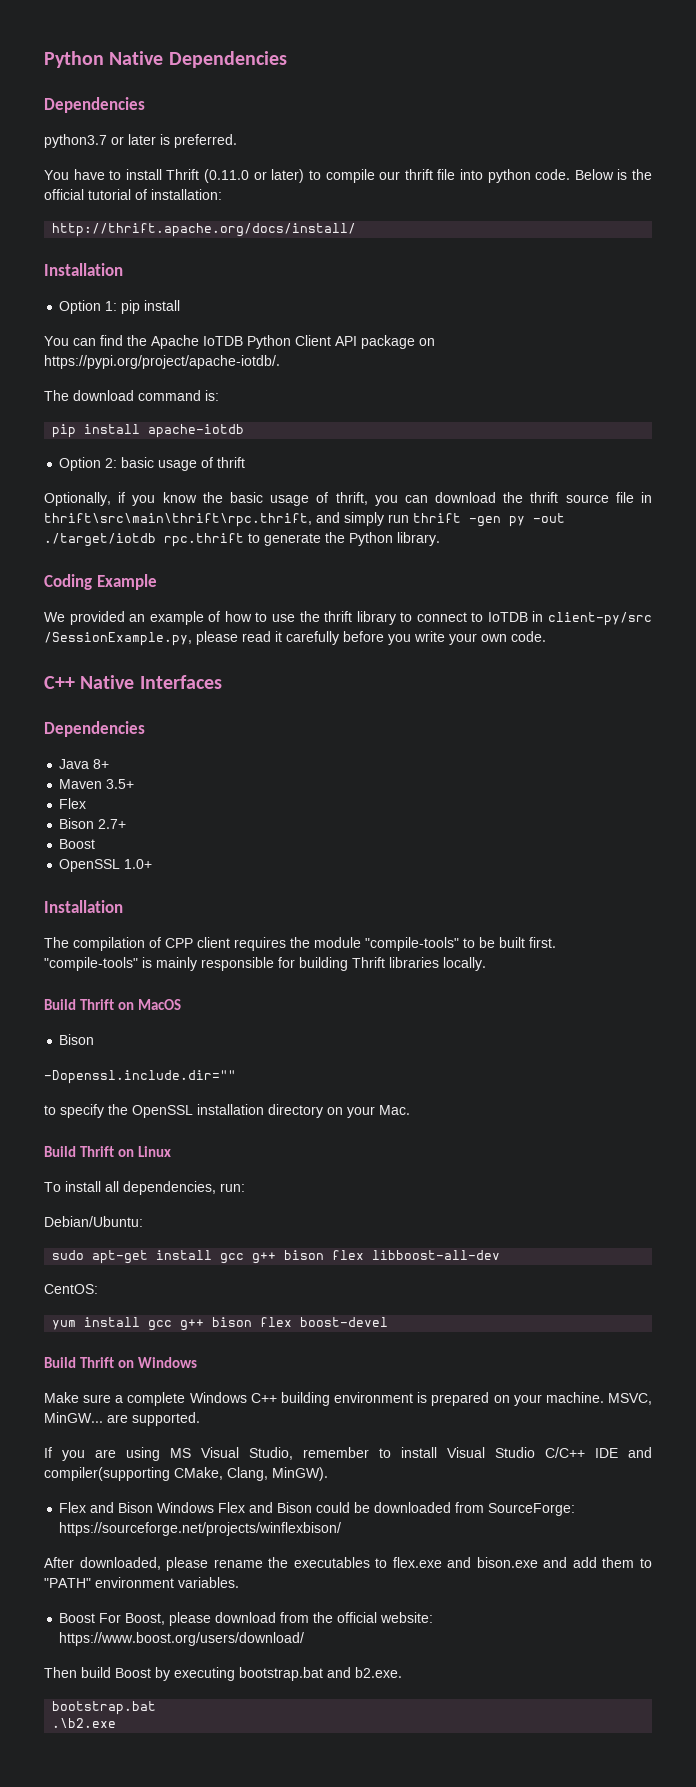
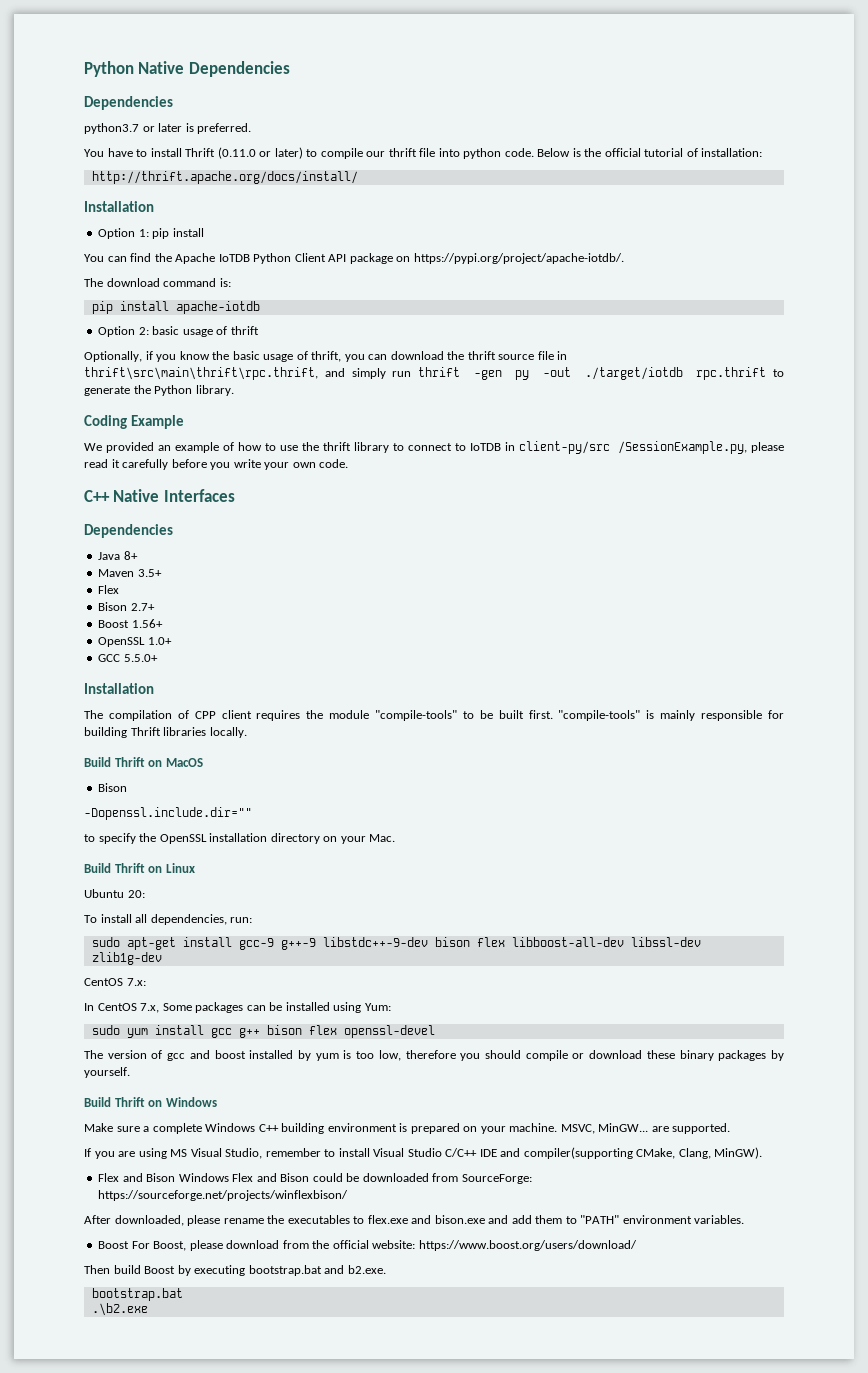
  Bison 2.7+
- Boost
+ Boost 1.56+
+ GCC 5.5.0+
+ Ubuntu 20:
- Debian/Ubuntu:
- sudo apt-get install gcc g++ bison flex libboost-all-dev
- CentOS:
- yum install gcc g++ bison flex boost-devel
+ sudo apt-get install gcc-9 g++-9 libstdc++-9-dev bison flex libboost-all-dev libssl-dev zlib1g-dev
+ CentOS 7.x:
+ In CentOS 7.x, Some packages can be installed using Yum:
+ sudo yum install gcc g++ bison flex openssl-devel
+ The version of gcc and boost installed by yum is too low, therefore you should compile or download these binary packages by yourself.

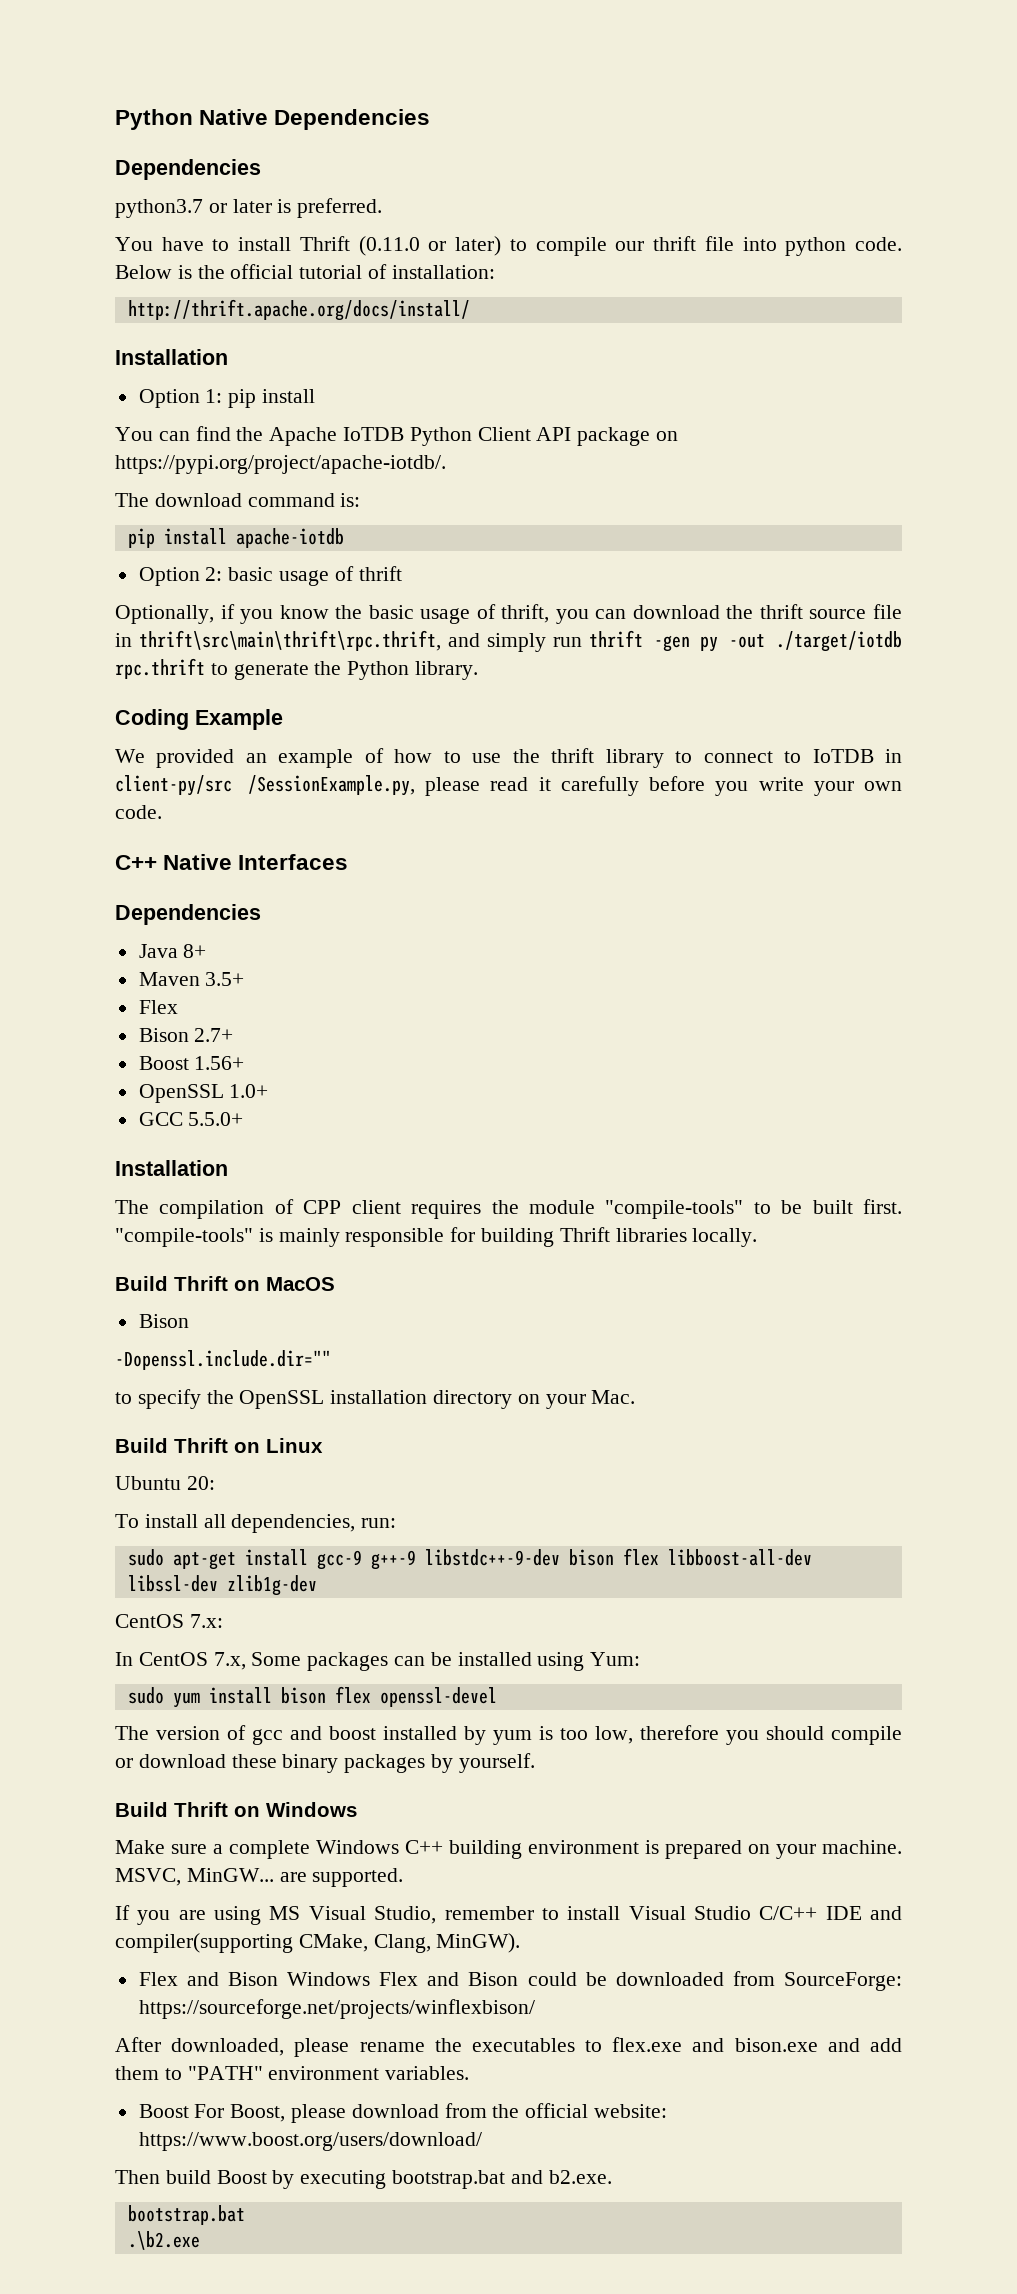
- sudo yum install gcc g++ bison flex openssl-devel
+ sudo yum install bison flex openssl-devel

